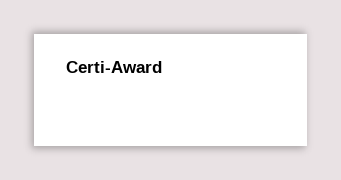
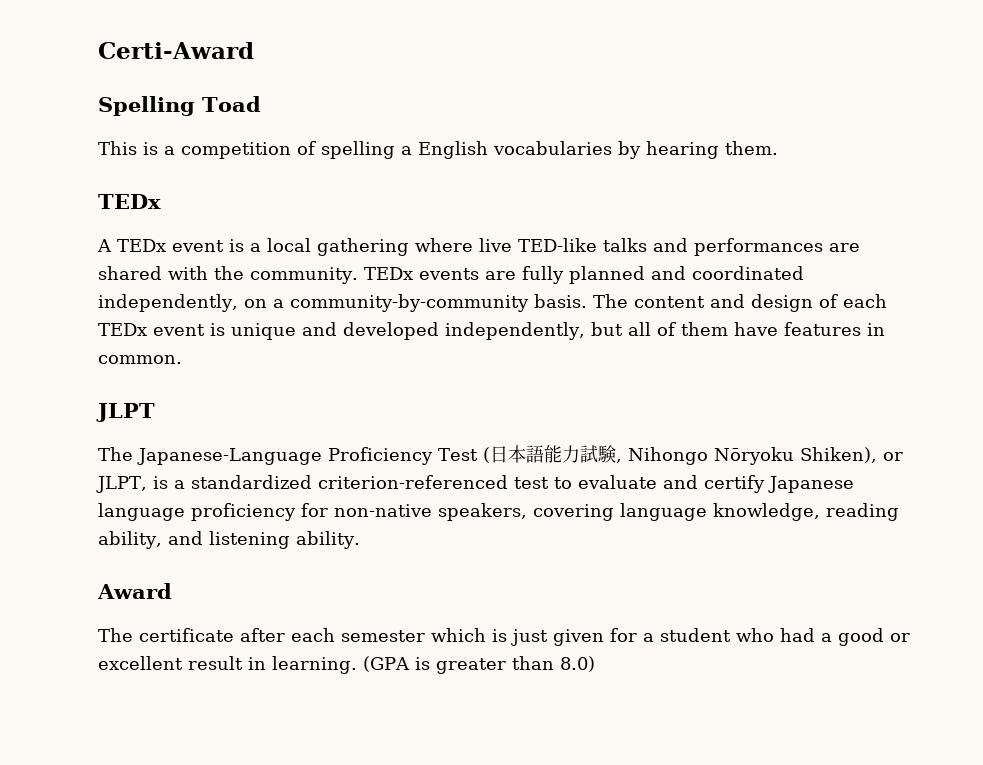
+ Spelling Toad
+ This is a competition of spelling a English vocabularies by hearing them.
+ TEDx
+ A TEDx event is a local gathering where live TED-like talks and performances are shared with the community. TEDx events are fully planned and coordinated independently, on a community-by-community basis. The content and design of each TEDx event is unique and developed independently, but all of them have features in common.
+ JLPT
+ The Japanese-Language Proficiency Test (日本語能力試験, Nihongo Nōryoku Shiken), or JLPT, is a standardized criterion-referenced test to evaluate and certify Japanese language proficiency for non-native speakers, covering language knowledge, reading ability, and listening ability.
+ Award
+ The certificate after each semester which is just given for a student who had a good or excellent result in learning. (GPA is greater than 8.0)

